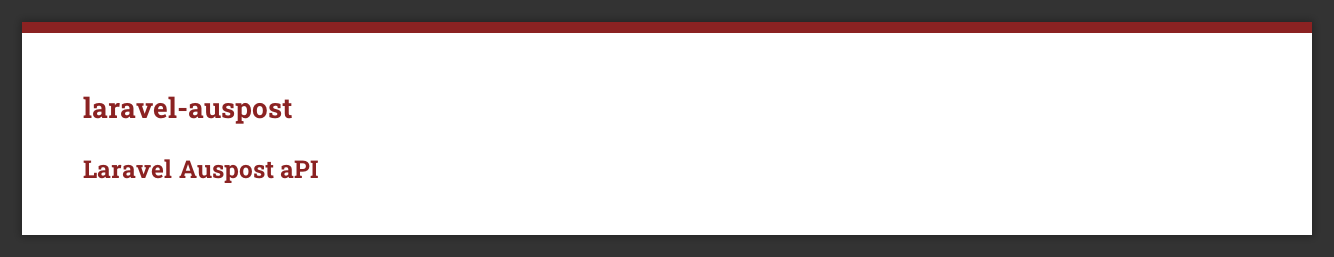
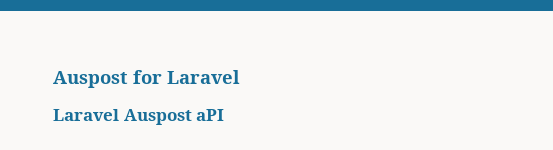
- laravel-auspost
+ Auspost for Laravel

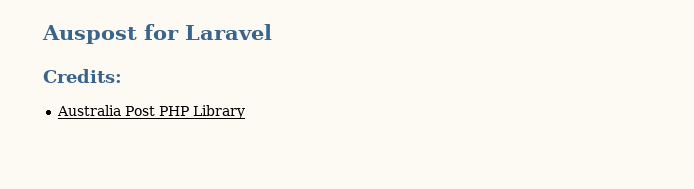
- Laravel Auspost aPI
+ Credits:
+ Australia Post PHP Library

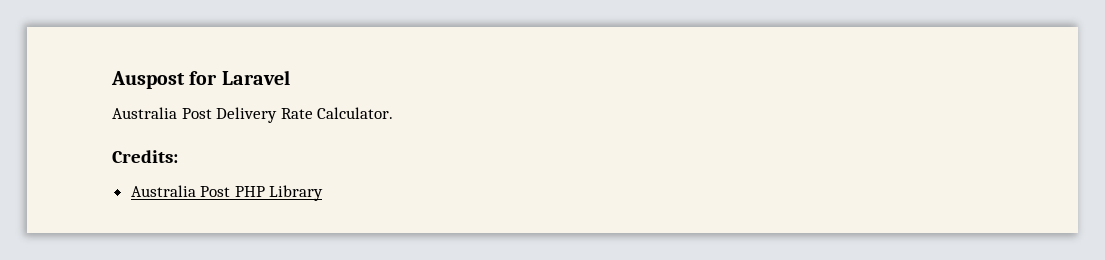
+ Australia Post Delivery Rate Calculator.

